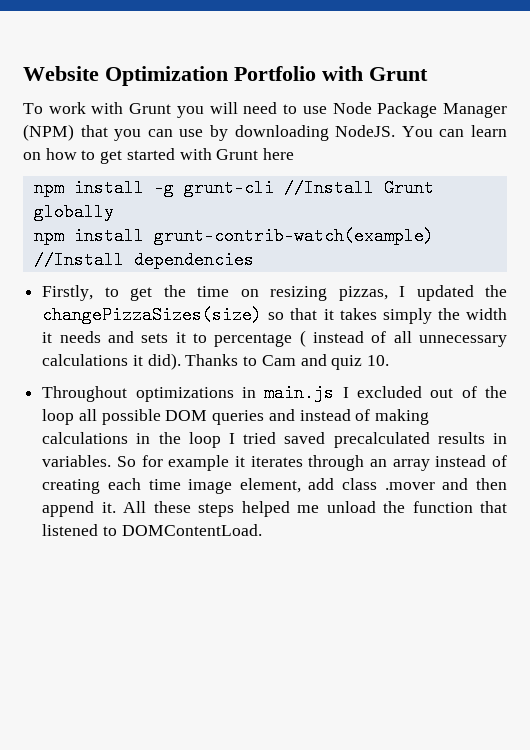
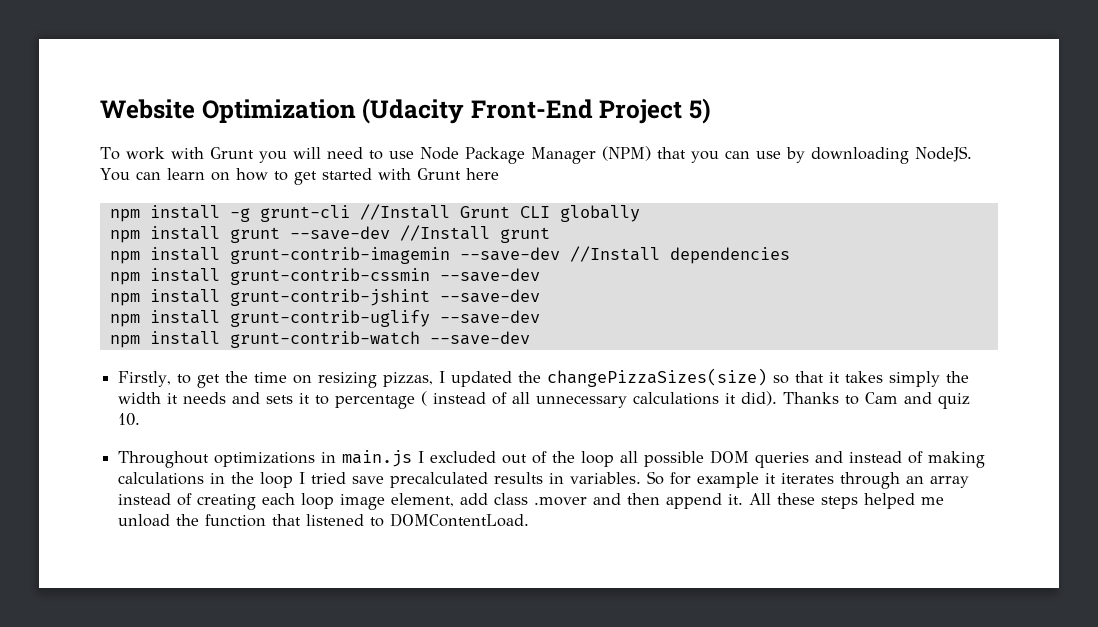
- Website Optimization Portfolio with Grunt
+ Website Optimization (Udacity Front-End Project 5)
- npm install -g grunt-cli //Install Grunt globally
+ npm install -g grunt-cli //Install Grunt CLI globally
- npm install grunt-contrib-watch(example) //Install dependencies
+ npm install grunt --save-dev //Install grunt
+ npm install grunt-contrib-imagemin --save-dev //Install dependencies
+ npm install grunt-contrib-cssmin --save-dev
+ npm install grunt-contrib-jshint --save-dev
+ npm install grunt-contrib-uglify --save-dev
+ npm install grunt-contrib-watch --save-dev
- Throughout optimizations in main.js I excluded out of the loop all possible DOM queries and instead of making calculations in the loop I tried saved precalculated results in variables.
+ Throughout optimizations in main.js I excluded out of the loop all possible DOM queries and instead of making calculations in the loop I tried save precalculated results in variables.
- So for example it iterates through an array instead of creating each time image element, add class .mover and then append it.
+ So for example it iterates through an array instead of creating each loop image element, add class .mover and then append it.

